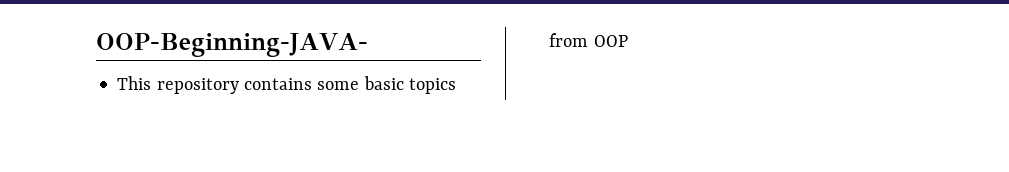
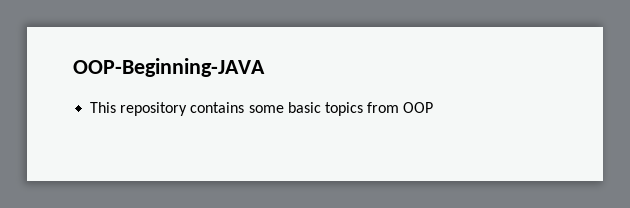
- OOP-Beginning-JAVA-
+ OOP-Beginning-JAVA

